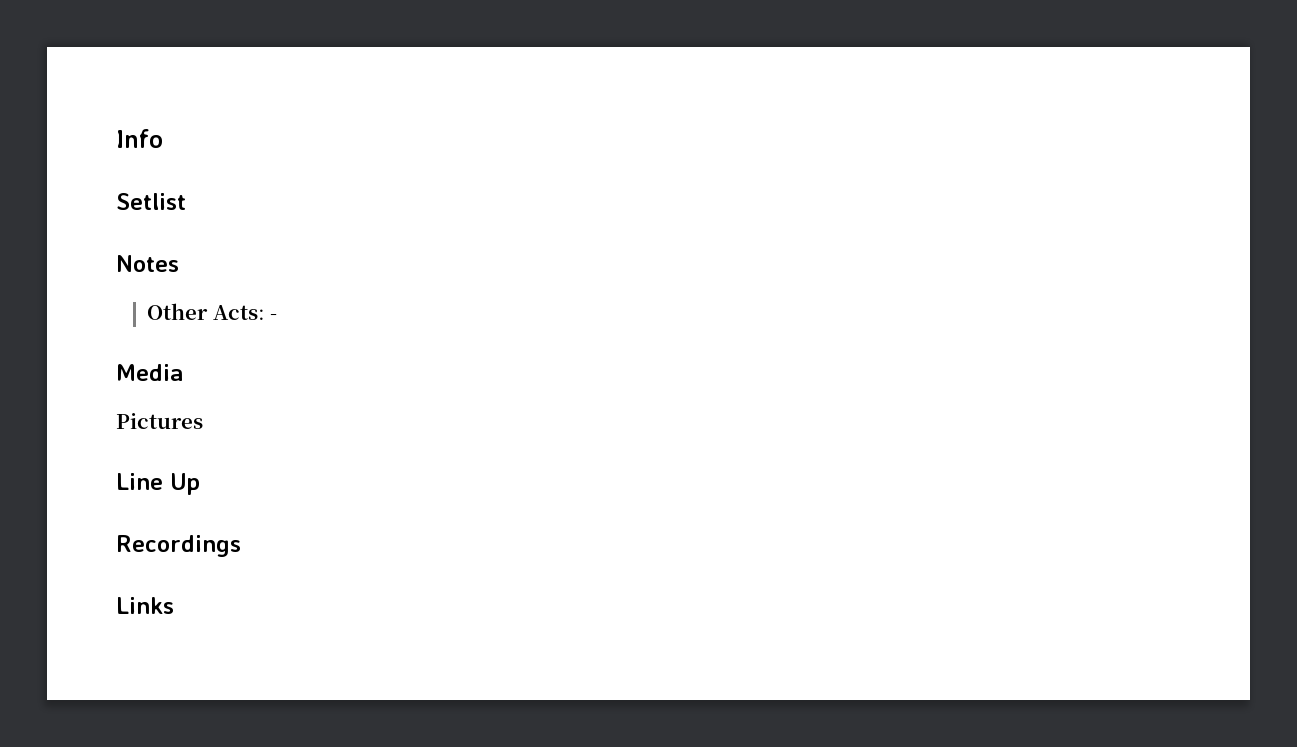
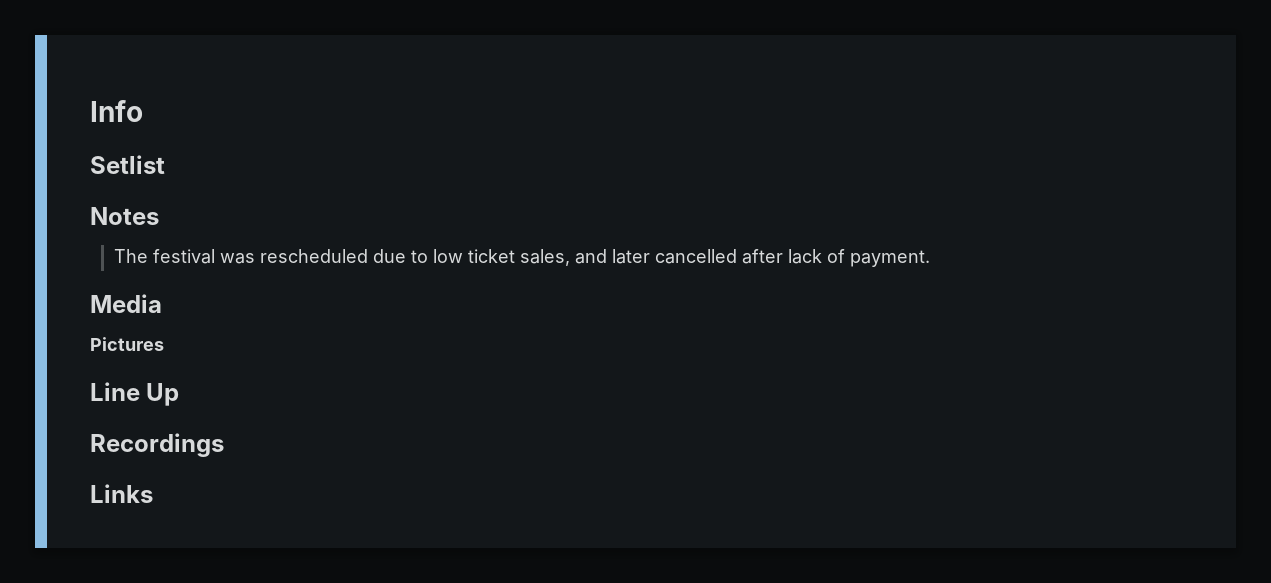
- Other Acts: -
+ The festival was rescheduled due to low ticket sales, and later cancelled after lack of payment.

